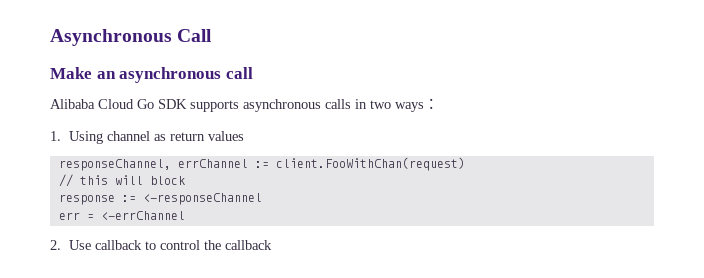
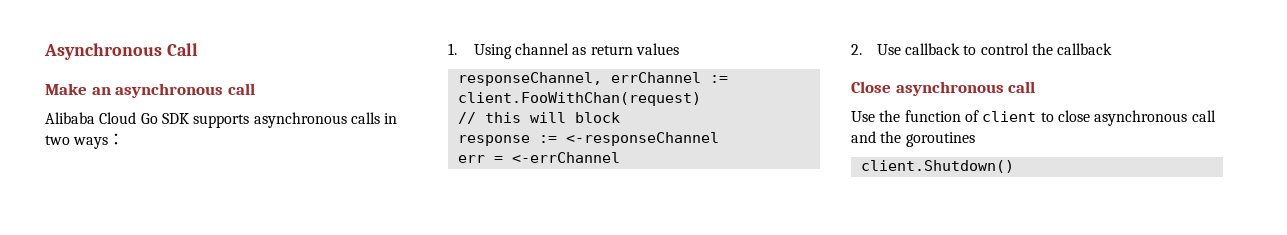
+ Close asynchronous call
+ Use the function of client to close asynchronous call and the goroutines
+ client.Shutdown()

